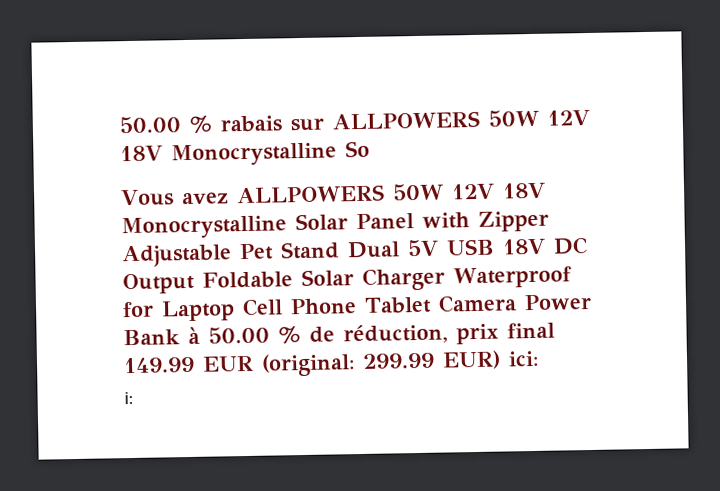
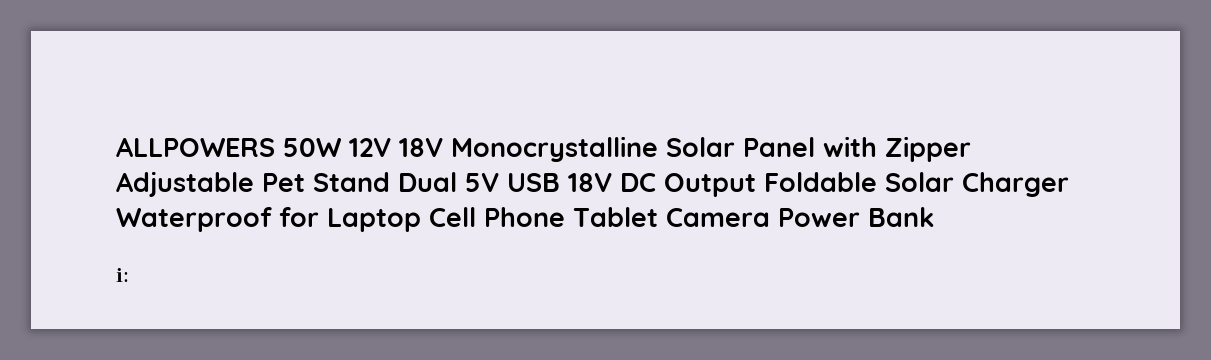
- 50.00 % rabais sur ALLPOWERS 50W 12V 18V Monocrystalline So
- Vous avez ALLPOWERS 50W 12V 18V Monocrystalline Solar Panel with Zipper Adjustable Pet Stand Dual 5V USB 18V DC Output Foldable Solar Charger Waterproof for Laptop Cell Phone Tablet Camera Power Bank à 50.00 % de réduction, prix final 149.99 EUR (original: 299.99 EUR) ici:
+ ALLPOWERS 50W 12V 18V Monocrystalline Solar Panel with Zipper Adjustable Pet Stand Dual 5V USB 18V DC Output Foldable Solar Charger Waterproof for Laptop Cell Phone Tablet Camera Power Bank

